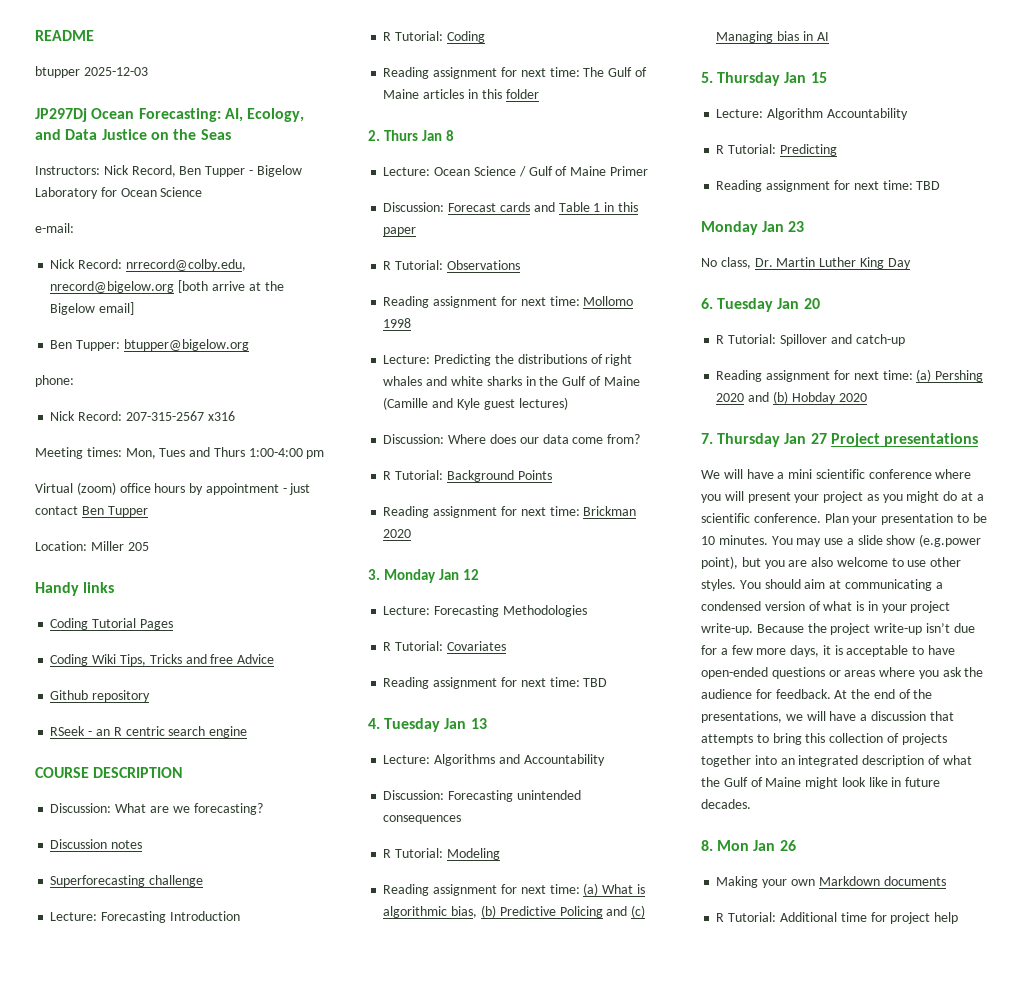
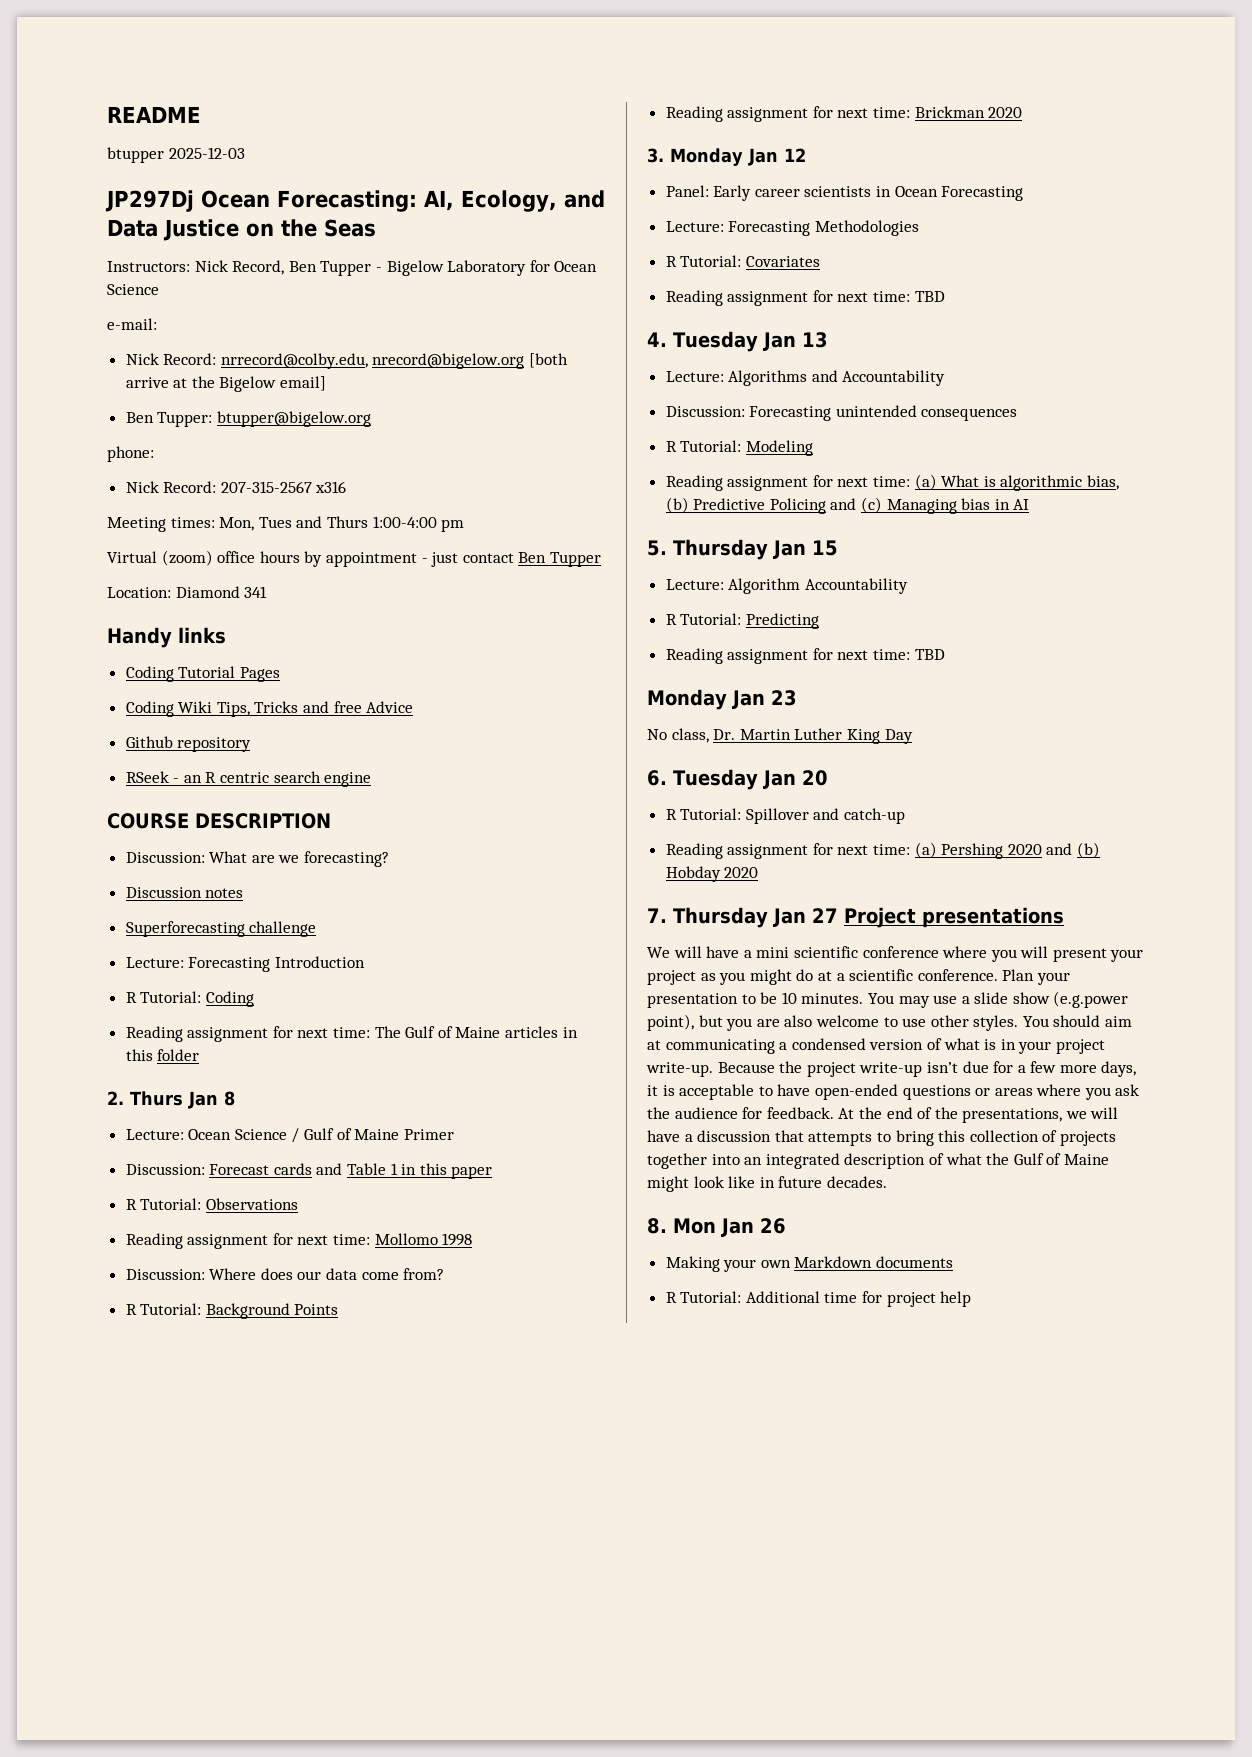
- Location: Miller 205
+ Location: Diamond 341
- Lecture: Predicting the distributions of right whales and white sharks in the Gulf of Maine (Camille and Kyle guest lectures)
+ Panel: Early career scientists in Ocean Forecasting

